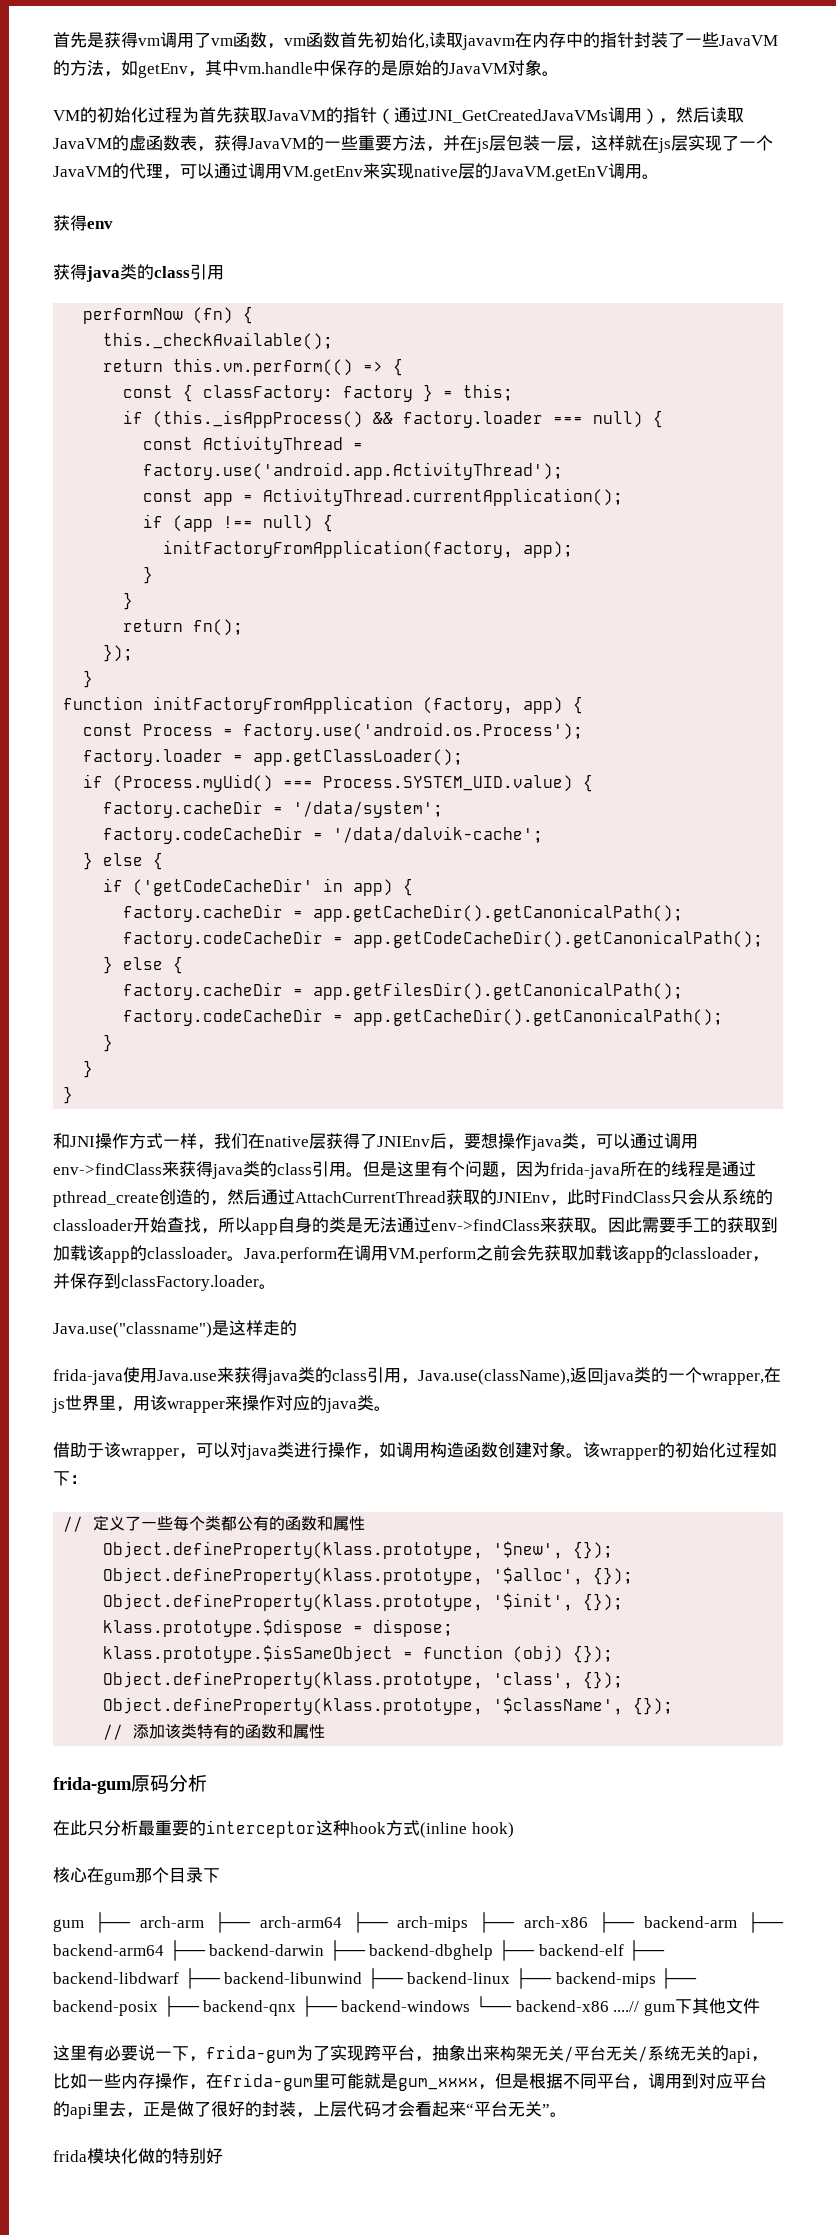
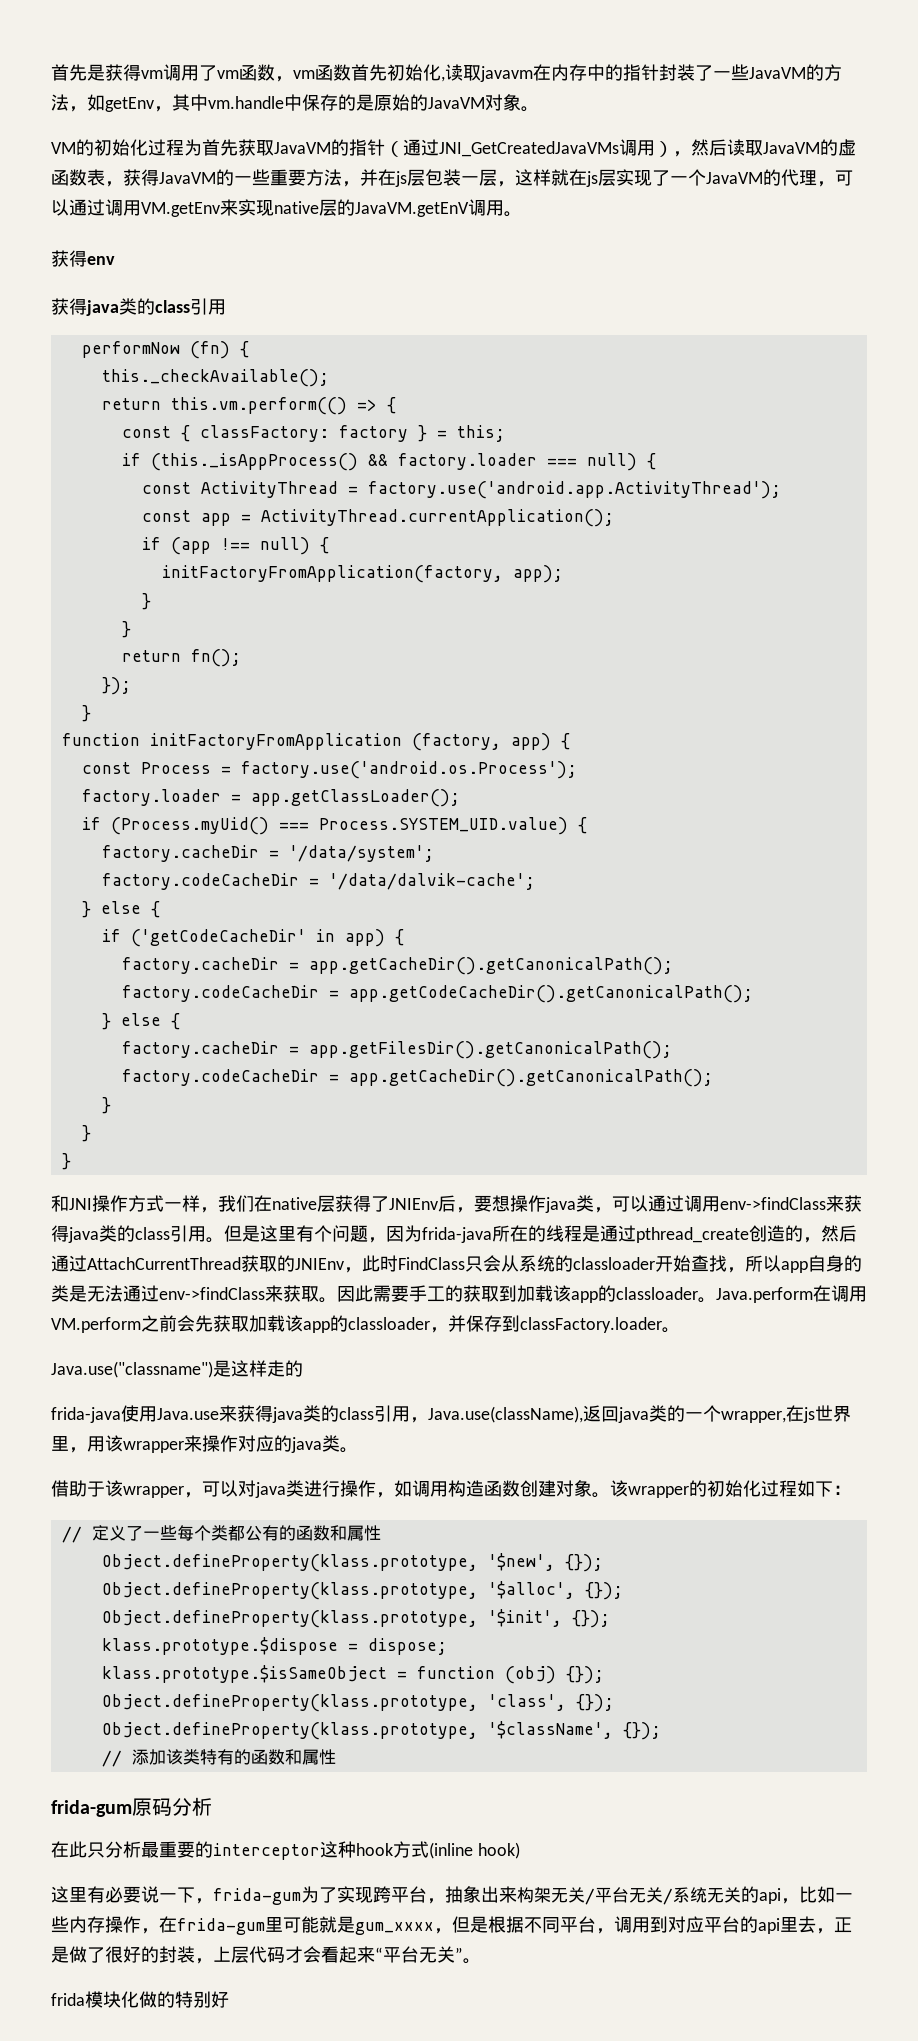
- 核心在gum那个目录下
- gum ├── arch-arm ├── arch-arm64 ├── arch-mips ├── arch-x86 ├── backend-arm ├── backend-arm64 ├── backend-darwin ├── backend-dbghelp ├── backend-elf ├── backend-libdwarf ├── backend-libunwind ├── backend-linux ├── backend-mips ├── backend-posix ├── backend-qnx ├── backend-windows └── backend-x86 ....// gum下其他文件

